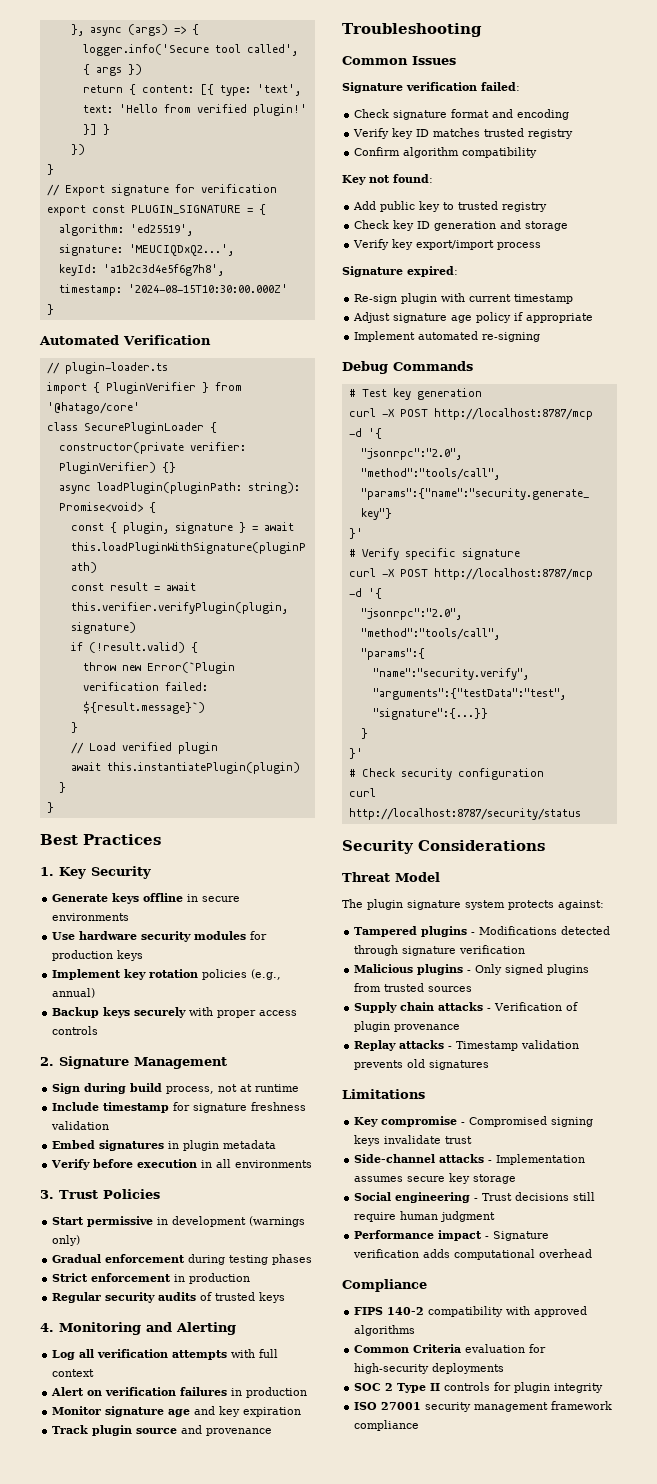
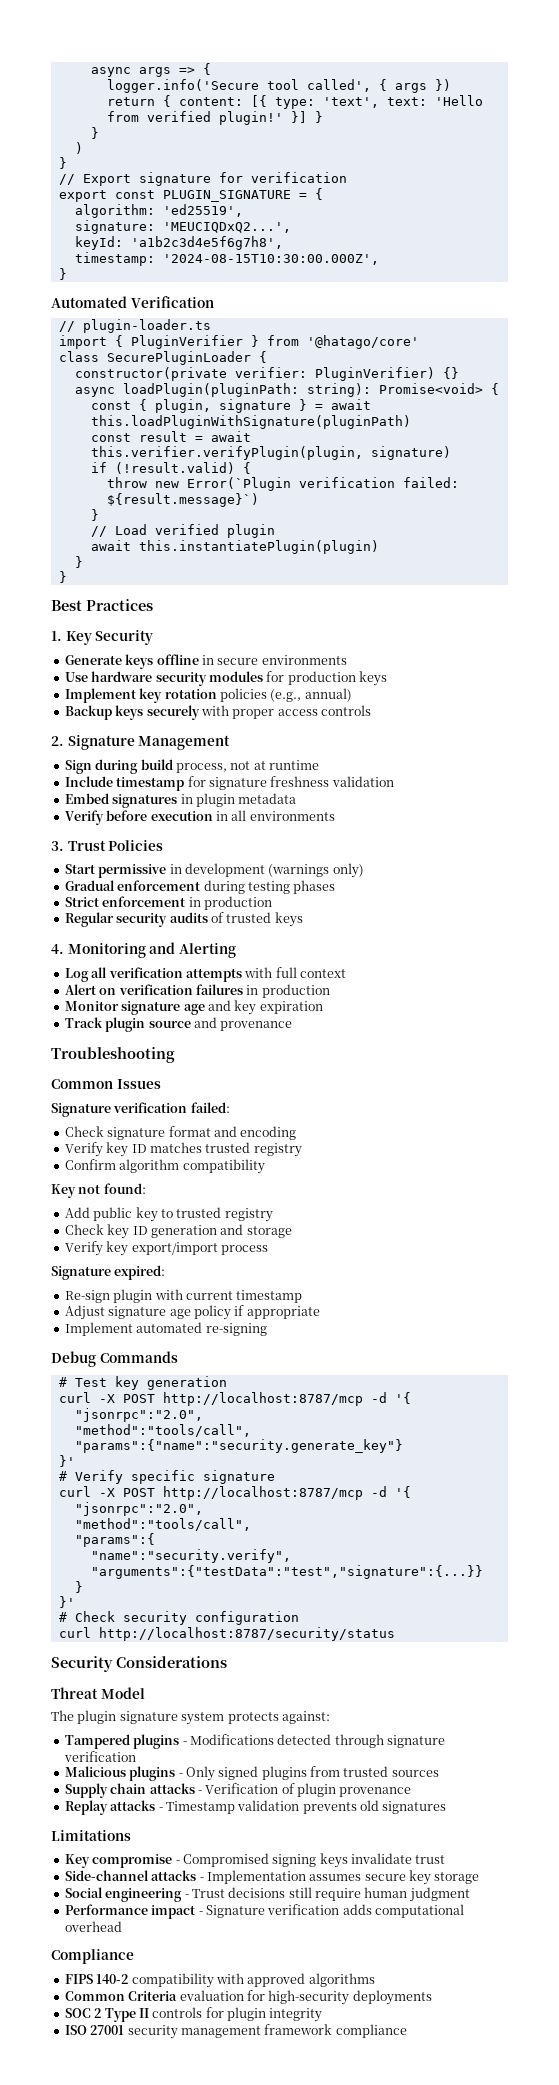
- }, async (args) => {
+ async args => {
  }] }
- })
+ }
+ )
- timestamp: '2024-08-15T10:30:00.000Z'
+ timestamp: '2024-08-15T10:30:00.000Z',

